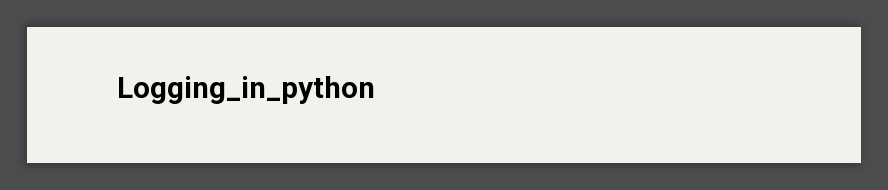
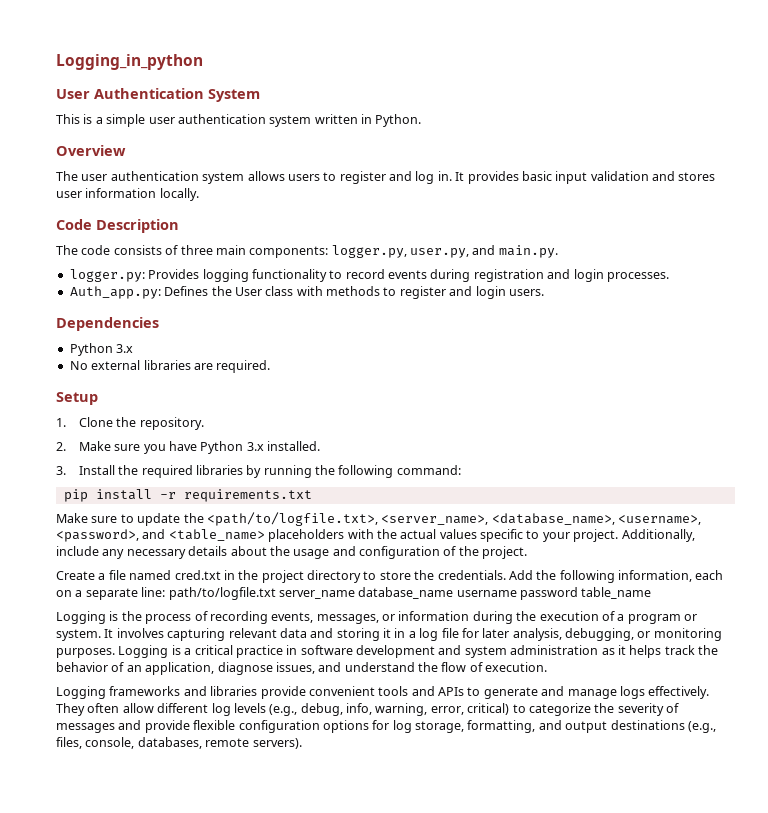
+ User Authentication System
+ This is a simple user authentication system written in Python.
+ Overview
+ The user authentication system allows users to register and log in. It provides basic input validation and stores user information locally.
+ Code Description
+ The code consists of three main components: logger.py, user.py, and main.py.
+ logger.py: Provides logging functionality to record events during registration and login processes.
+ Auth_app.py: Defines the User class with methods to register and login users.
+ Dependencies
+ Python 3.x
+ No external libraries are required.
+ Setup
+ 1. Clone the repository.
+ 2. Make sure you have Python 3.x installed.
+ 3. Install the required libraries by running the following command:
+ pip install -r requirements.txt
+ Make sure to update the <path/to/logfile.txt>, <server_name>, <database_name>, <username>, <password>, and <table_name> placeholders with the actual values specific to your project. Additionally, include any necessary details about the usage and configuration of the project.
+ Create a file named cred.txt in the project directory to store the credentials. Add the following information, each on a separate line: path/to/logfile.txt server_name database_name username password table_name
+ Logging is the process of recording events, messages, or information during the execution of a program or system. It involves capturing relevant data and storing it in a log file for later analysis, debugging, or monitoring purposes. Logging is a critical practice in software development and system administration as it helps track the behavior of an application, diagnose issues, and understand the flow of execution.
+ Logging frameworks and libraries provide convenient tools and APIs to generate and manage logs effectively. They often allow different log levels (e.g., debug, info, warning, error, critical) to categorize the severity of messages and provide flexible configuration options for log storage, formatting, and output destinations (e.g., files, console, databases, remote servers).

